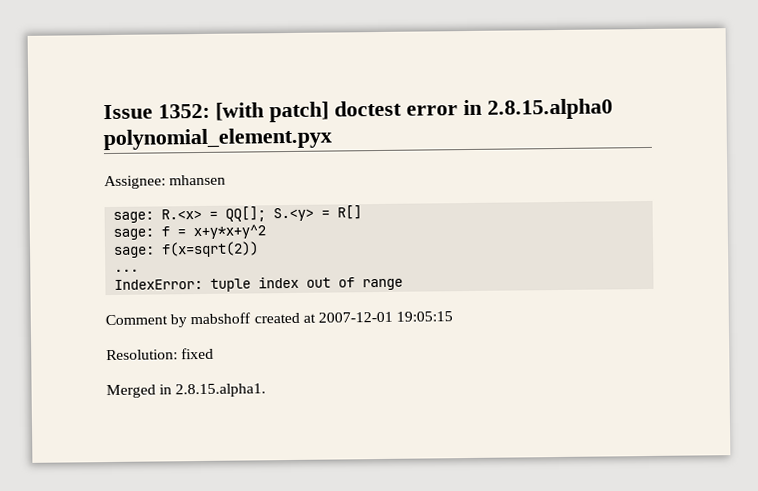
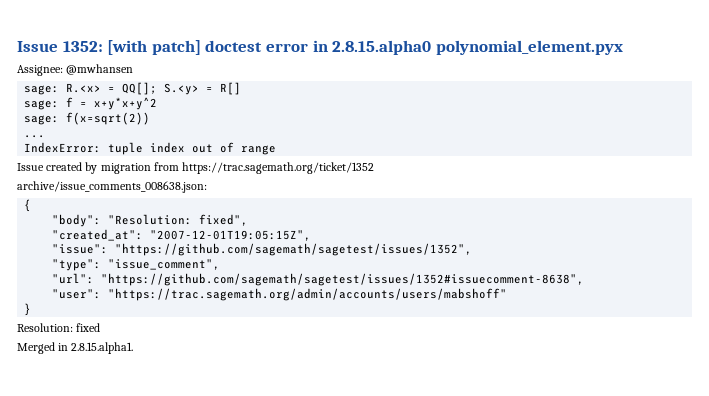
- Assignee: mhansen
+ Assignee: @mwhansen
- Comment by mabshoff created at 2007-12-01 19:05:15
+ Issue created by migration from https://trac.sagemath.org/ticket/1352
+ archive/issue_comments_008638.json:
+ {
+ "body": "Resolution: fixed",
+ "created_at": "2007-12-01T19:05:15Z",
+ "issue": "https://github.com/sagemath/sagetest/issues/1352",
+ "type": "issue_comment",
+ "url": "https://github.com/sagemath/sagetest/issues/1352#issuecomment-8638",
+ "user": "https://trac.sagemath.org/admin/accounts/users/mabshoff"
+ }

